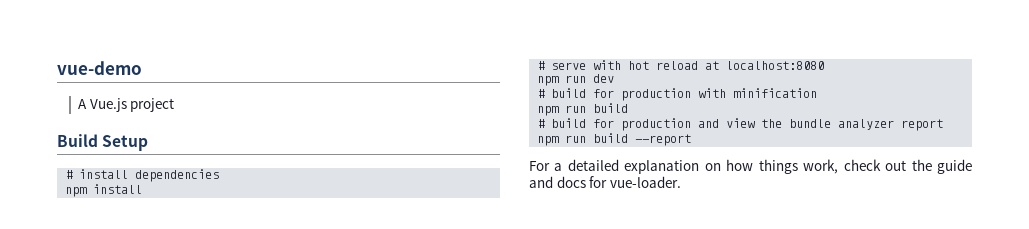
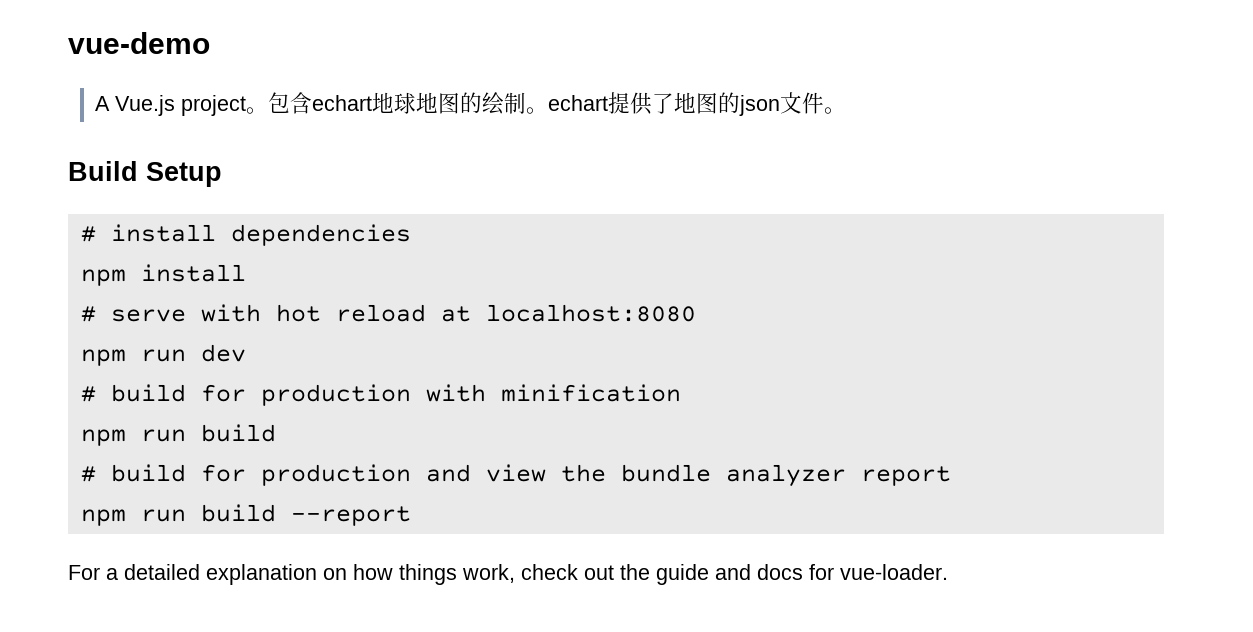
- A Vue.js project
+ A Vue.js project。包含echart地球地图的绘制。echart提供了地图的json文件。

